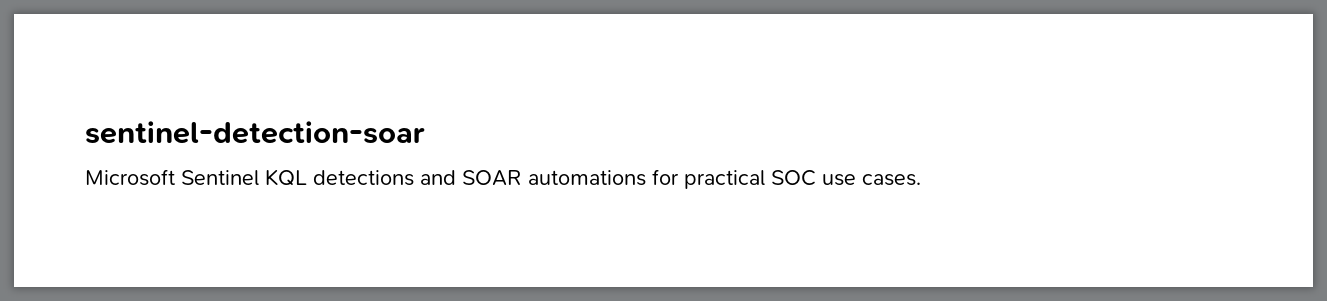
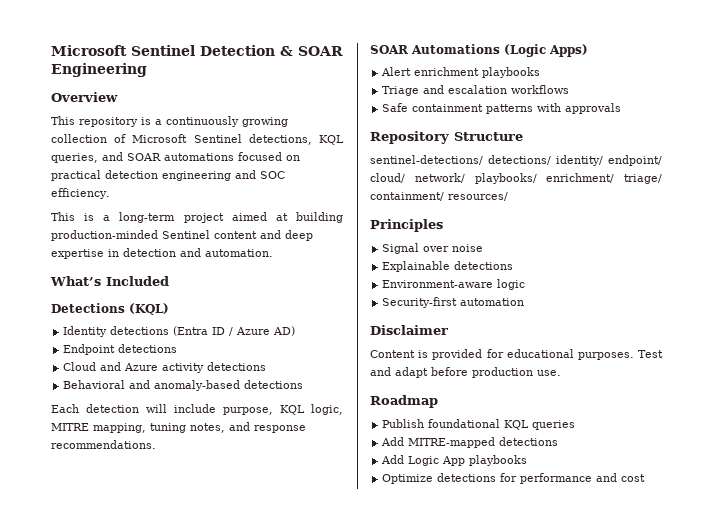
- sentinel-detection-soar
- Microsoft Sentinel KQL detections and SOAR automations for practical SOC use cases.
+ Microsoft Sentinel Detection & SOAR Engineering
+ Overview
+ This repository is a continuously growing collection of Microsoft Sentinel detections, KQL queries, and SOAR automations focused on practical detection engineering and SOC efficiency.
+ This is a long-term project aimed at building production-minded Sentinel content and deep expertise in detection and automation.
+ What’s Included
+ Detections (KQL)
+ Identity detections (Entra ID / Azure AD)
+ Endpoint detections
+ Cloud and Azure activity detections
+ Behavioral and anomaly-based detections
+ Each detection will include purpose, KQL logic, MITRE mapping, tuning notes, and response recommendations.
+ SOAR Automations (Logic Apps)
+ Alert enrichment playbooks
+ Triage and escalation workflows
+ Safe containment patterns with approvals
+ Repository Structure
+ sentinel-detections/ detections/ identity/ endpoint/ cloud/ network/ playbooks/ enrichment/ triage/ containment/ resources/
+ Principles
+ Signal over noise
+ Explainable detections
+ Environment-aware logic
+ Security-first automation
+ Disclaimer
+ Content is provided for educational purposes. Test and adapt before production use.
+ Roadmap
+ Publish foundational KQL queries
+ Add MITRE-mapped detections
+ Add Logic App playbooks
+ Optimize detections for performance and cost

